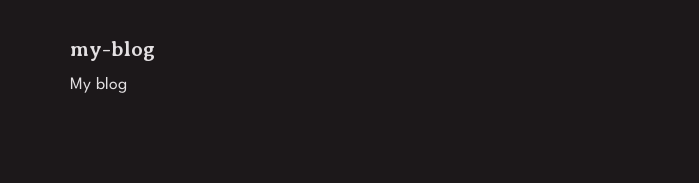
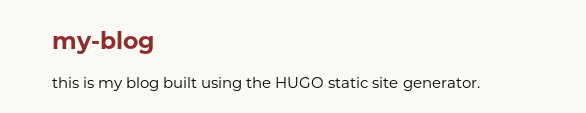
- My blog
+ this is my blog built using the HUGO static site generator.

